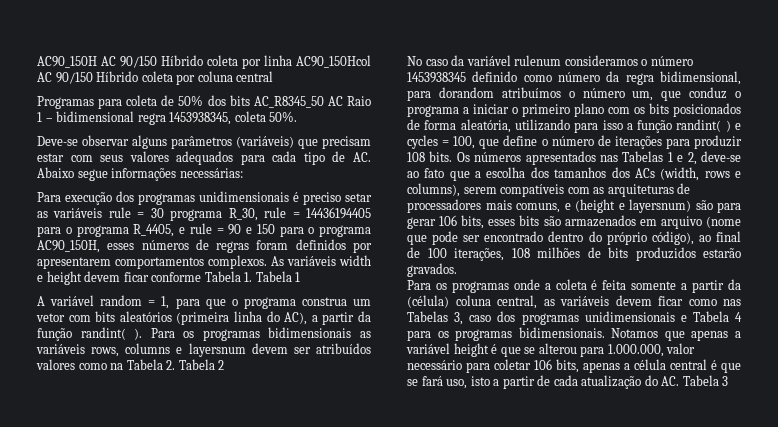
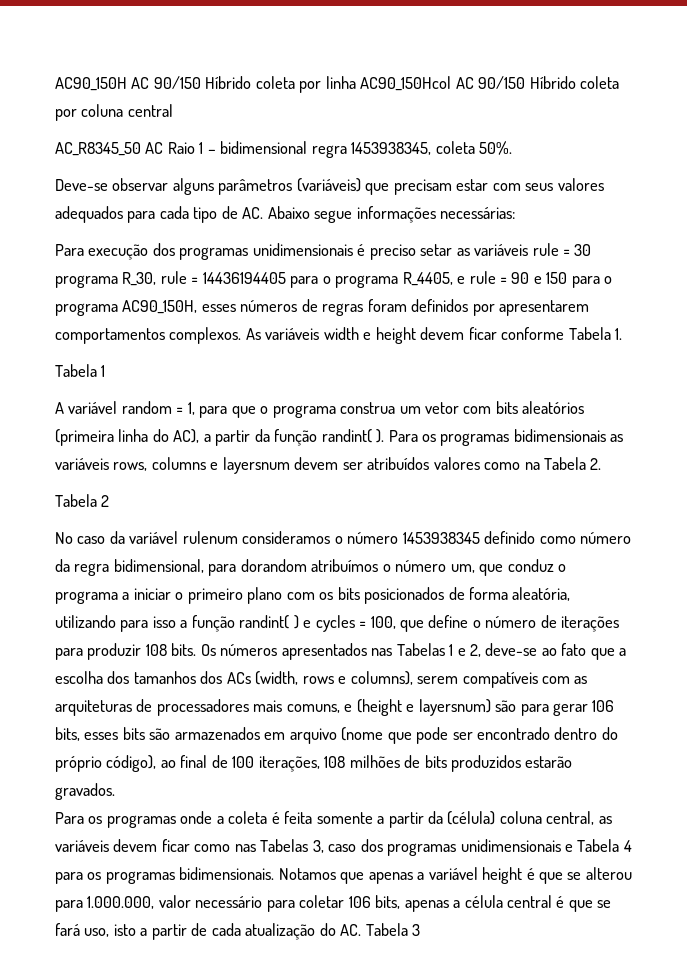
- Programas para coleta de 50% dos bits AC_R8345_50 AC Raio 1 – bidimensional regra 1453938345, coleta 50%.
+ AC_R8345_50 AC Raio 1 – bidimensional regra 1453938345, coleta 50%.
- As variáveis width e height devem ficar conforme Tabela 1. Tabela 1
+ As variáveis width e height devem ficar conforme Tabela 1.
+ Tabela 1
- Para os programas bidimensionais as variáveis rows, columns e layersnum devem ser atribuídos valores como na Tabela 2. Tabela 2
+ Para os programas bidimensionais as variáveis rows, columns e layersnum devem ser atribuídos valores como na Tabela 2.
+ Tabela 2

